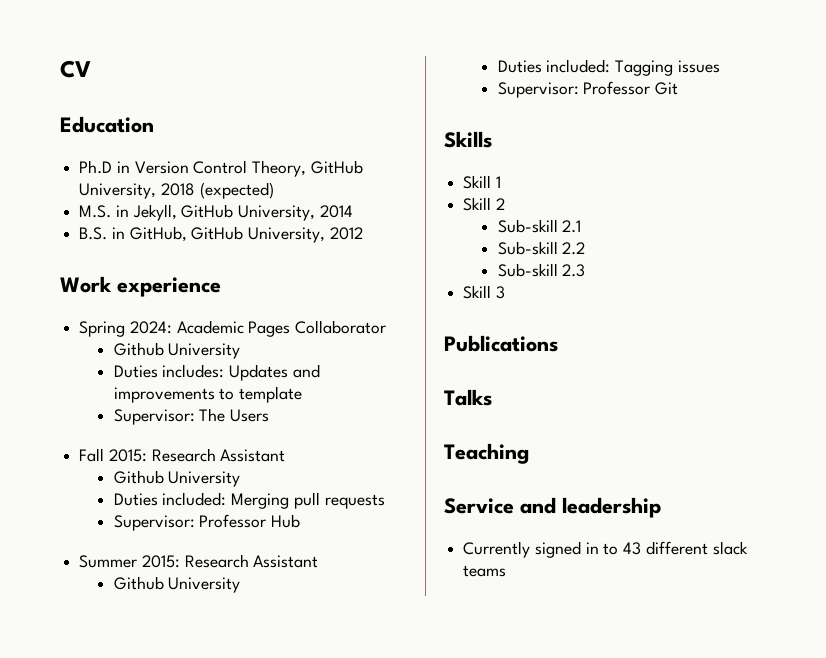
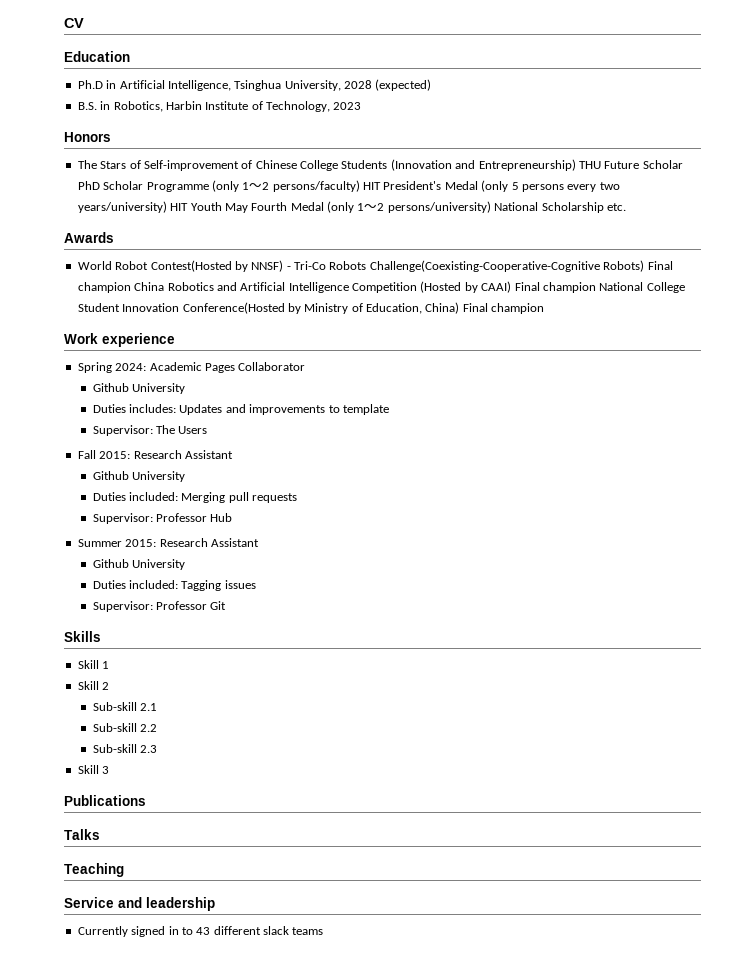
- Ph.D in Version Control Theory, GitHub University, 2018 (expected)
- M.S. in Jekyll, GitHub University, 2014
- B.S. in GitHub, GitHub University, 2012
+ Ph.D in Artificial Intelligence, Tsinghua University, 2028 (expected)
+ B.S. in Robotics, Harbin Institute of Technology, 2023
+ Honors
+ The Stars of Self-improvement of Chinese College Students (Innovation and Entrepreneurship) THU Future Scholar PhD Scholar Programme (only 1～2 persons/faculty) HIT President's Medal (only 5 persons every two years/university) HIT Youth May Fourth Medal (only 1～2 persons/university) National Scholarship etc.
+ Awards
+ World Robot Contest(Hosted by NNSF) - Tri-Co Robots Challenge(Coexisting-Cooperative-Cognitive Robots) Final champion China Robotics and Artificial Intelligence Competition (Hosted by CAAI) Final champion National College Student Innovation Conference(Hosted by Ministry of Education, China) Final champion

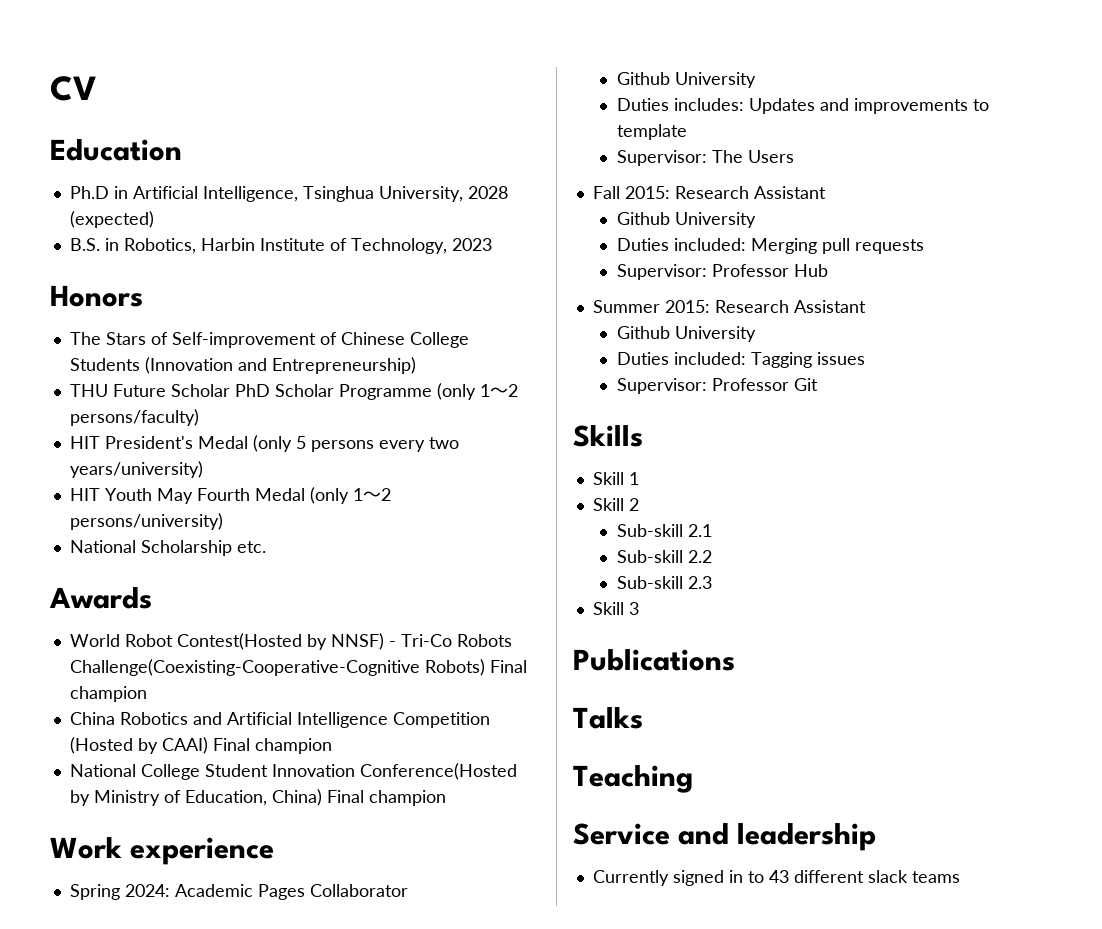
- The Stars of Self-improvement of Chinese College Students (Innovation and Entrepreneurship) THU Future Scholar PhD Scholar Programme (only 1～2 persons/faculty) HIT President's Medal (only 5 persons every two years/university) HIT Youth May Fourth Medal (only 1～2 persons/university) National Scholarship etc.
+ The Stars of Self-improvement of Chinese College Students (Innovation and Entrepreneurship)
+ THU Future Scholar PhD Scholar Programme (only 1～2 persons/faculty)
+ HIT President's Medal (only 5 persons every two years/university)
+ HIT Youth May Fourth Medal (only 1～2 persons/university)
+ National Scholarship etc.
- World Robot Contest(Hosted by NNSF) - Tri-Co Robots Challenge(Coexisting-Cooperative-Cognitive Robots) Final champion China Robotics and Artificial Intelligence Competition (Hosted by CAAI) Final champion National College Student Innovation Conference(Hosted by Ministry of Education, China) Final champion
+ World Robot Contest(Hosted by NNSF) - Tri-Co Robots Challenge(Coexisting-Cooperative-Cognitive Robots) Final champion
+ China Robotics and Artificial Intelligence Competition (Hosted by CAAI) Final champion
+ National College Student Innovation Conference(Hosted by Ministry of Education, China) Final champion

